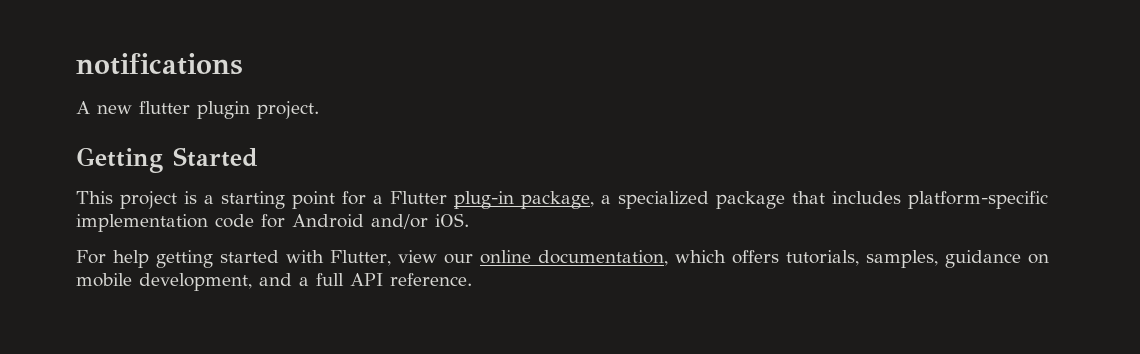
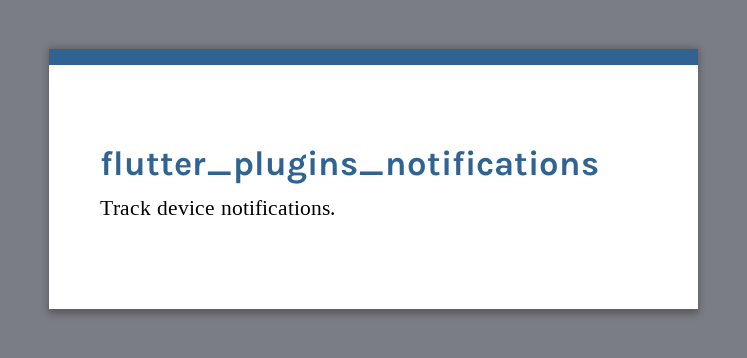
- notifications
- A new flutter plugin project.
- Getting Started
- This project is a starting point for a Flutter plug-in package, a specialized package that includes platform-specific implementation code for Android and/or iOS.
- For help getting started with Flutter, view our online documentation, which offers tutorials, samples, guidance on mobile development, and a full API reference.
+ flutter_plugins_notifications
+ Track device notifications.

